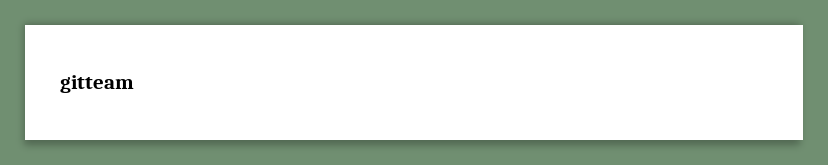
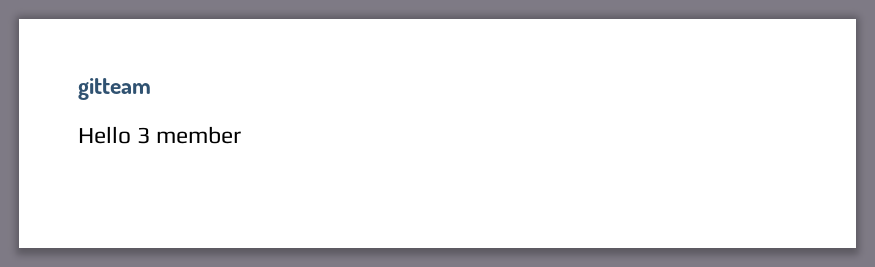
+ Hello 3 member

